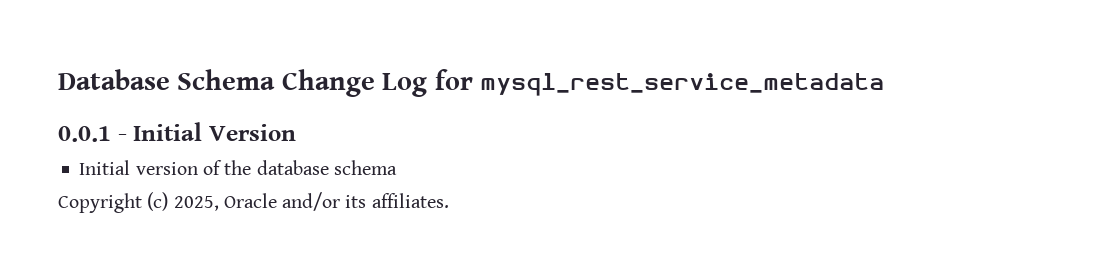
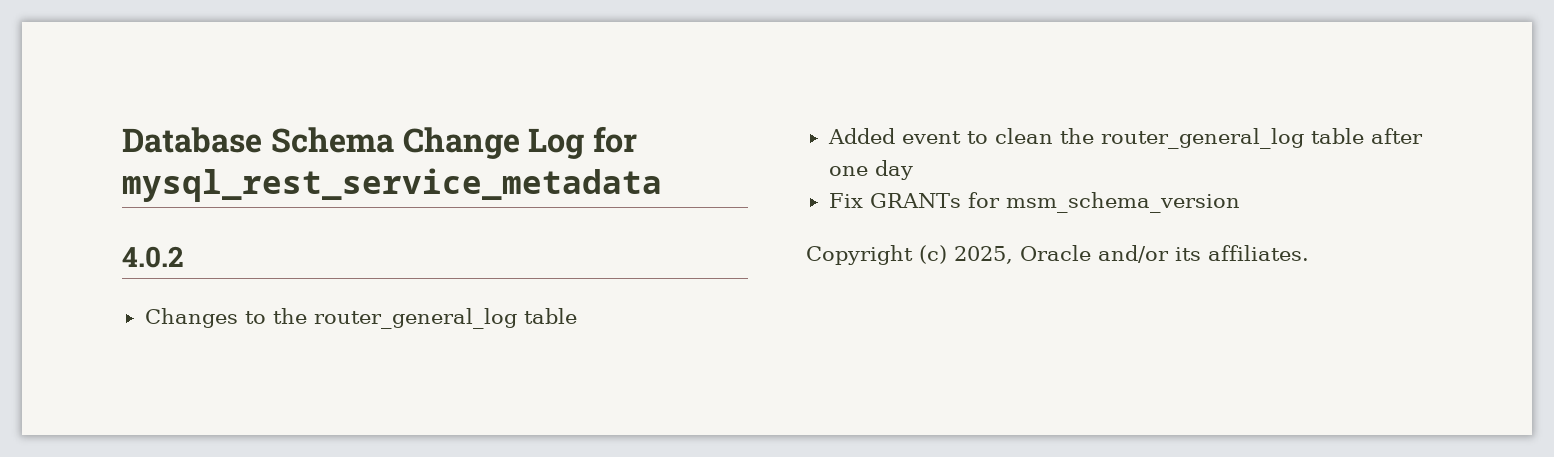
- 0.0.1 - Initial Version
- Initial version of the database schema
+ 4.0.2
+ Changes to the router_general_log table
+ Added event to clean the router_general_log table after one day
+ Fix GRANTs for msm_schema_version

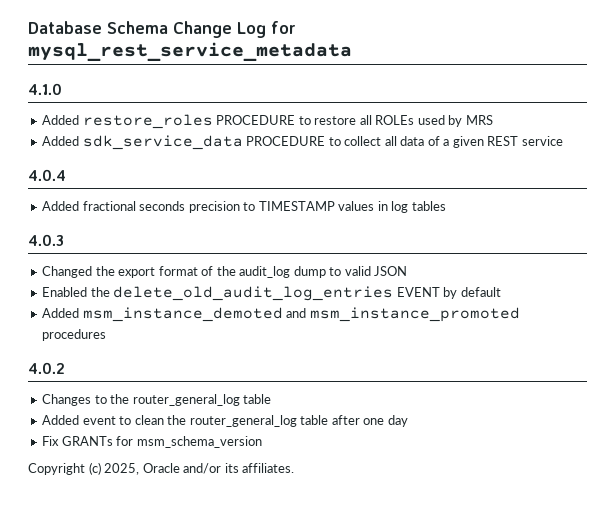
+ 4.1.0
+ Added restore_roles PROCEDURE to restore all ROLEs used by MRS
+ Added sdk_service_data PROCEDURE to collect all data of a given REST service
+ 4.0.4
+ Added fractional seconds precision to TIMESTAMP values in log tables
+ 4.0.3
+ Changed the export format of the audit_log dump to valid JSON
+ Enabled the delete_old_audit_log_entries EVENT by default
+ Added msm_instance_demoted and msm_instance_promoted procedures

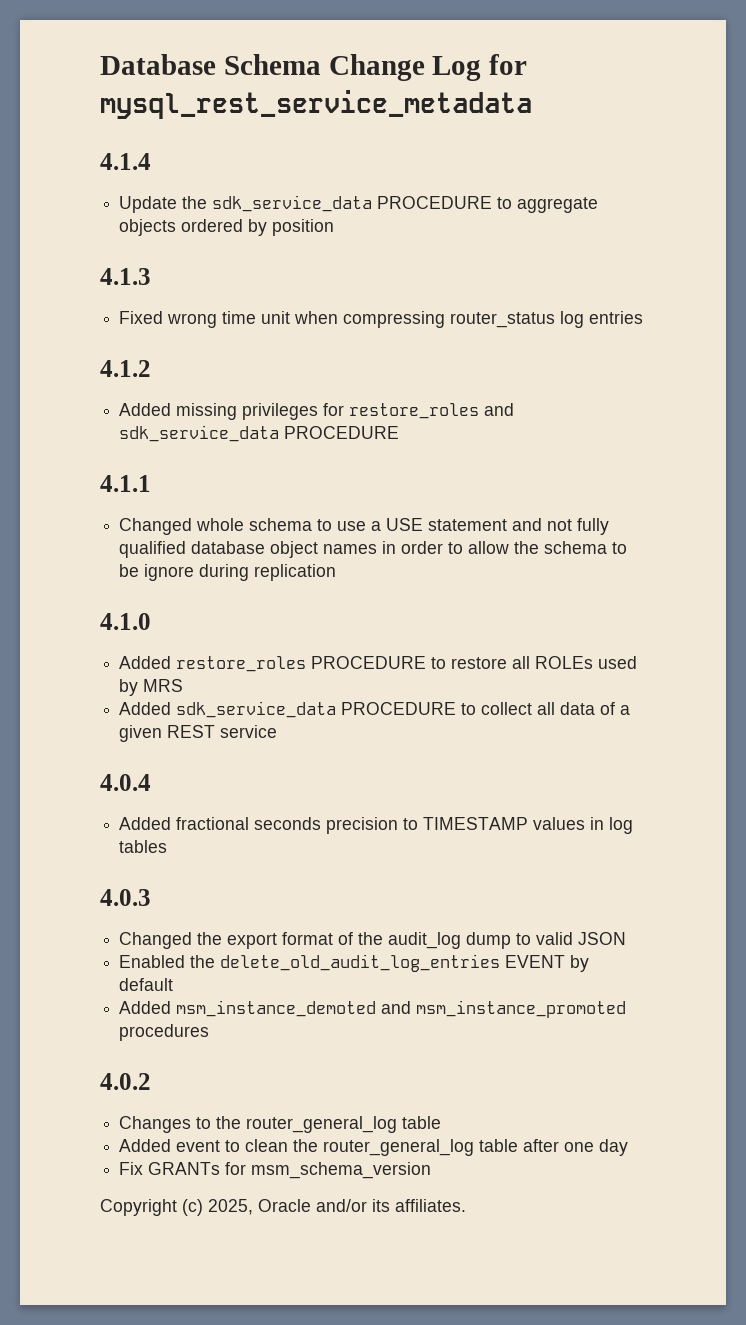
+ 4.1.4
+ Update the sdk_service_data PROCEDURE to aggregate objects ordered by position
+ 4.1.3
+ Fixed wrong time unit when compressing router_status log entries
+ 4.1.2
+ Added missing privileges for restore_roles and sdk_service_data PROCEDURE
+ 4.1.1
+ Changed whole schema to use a USE statement and not fully qualified database object names in order to allow the schema to be ignore during replication

